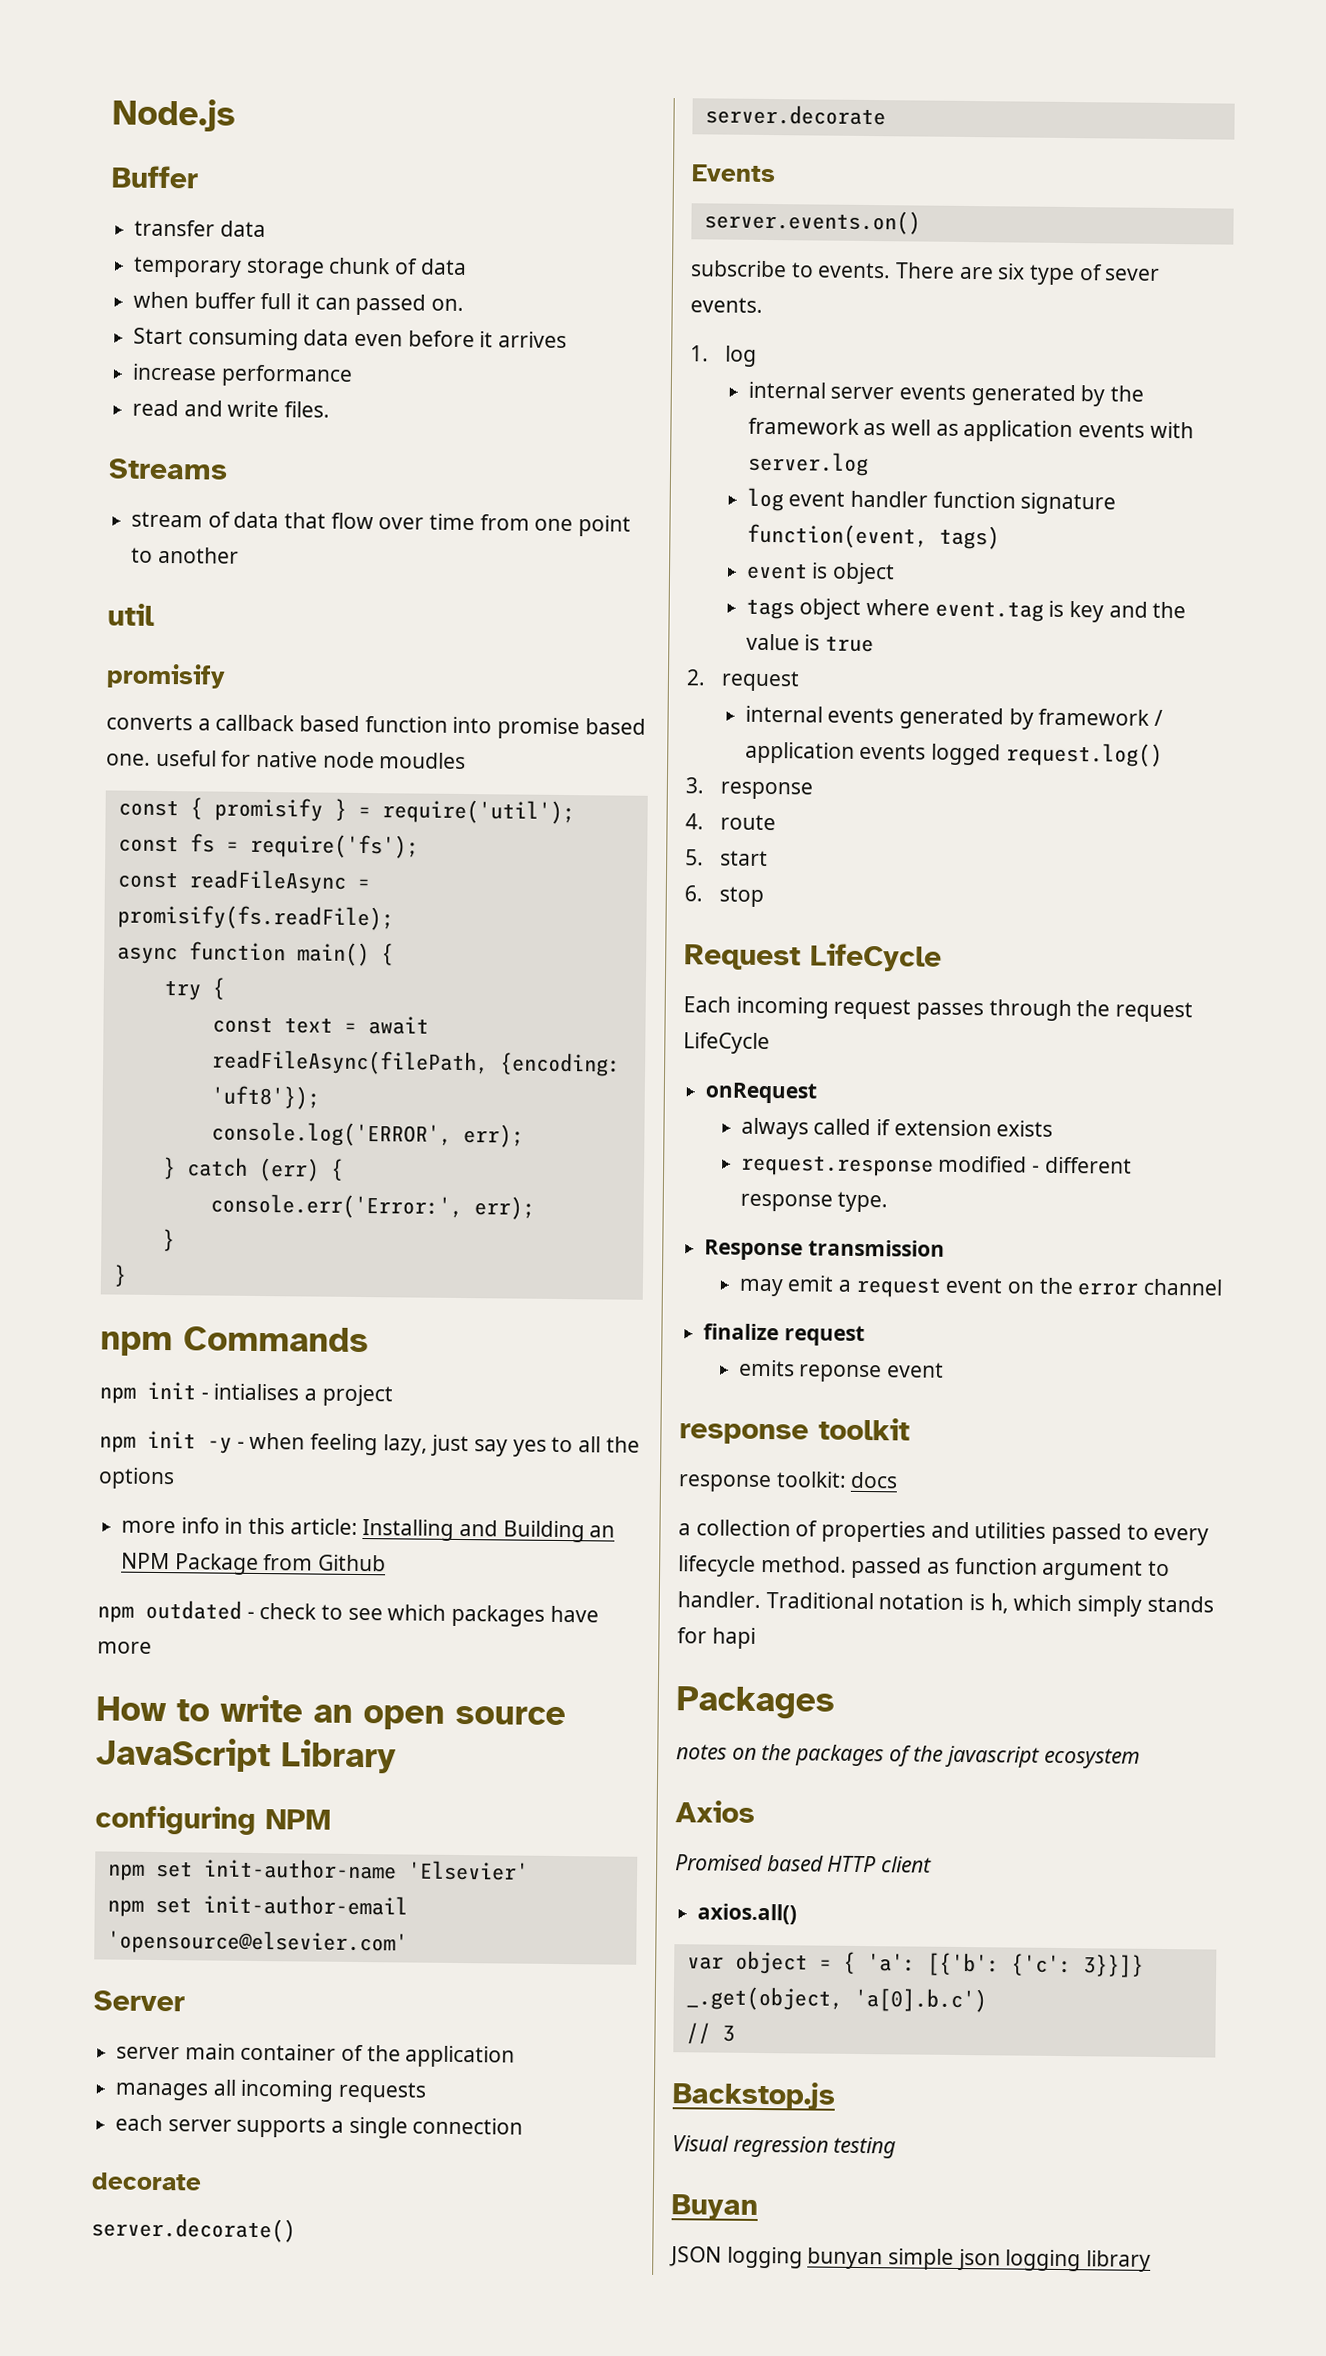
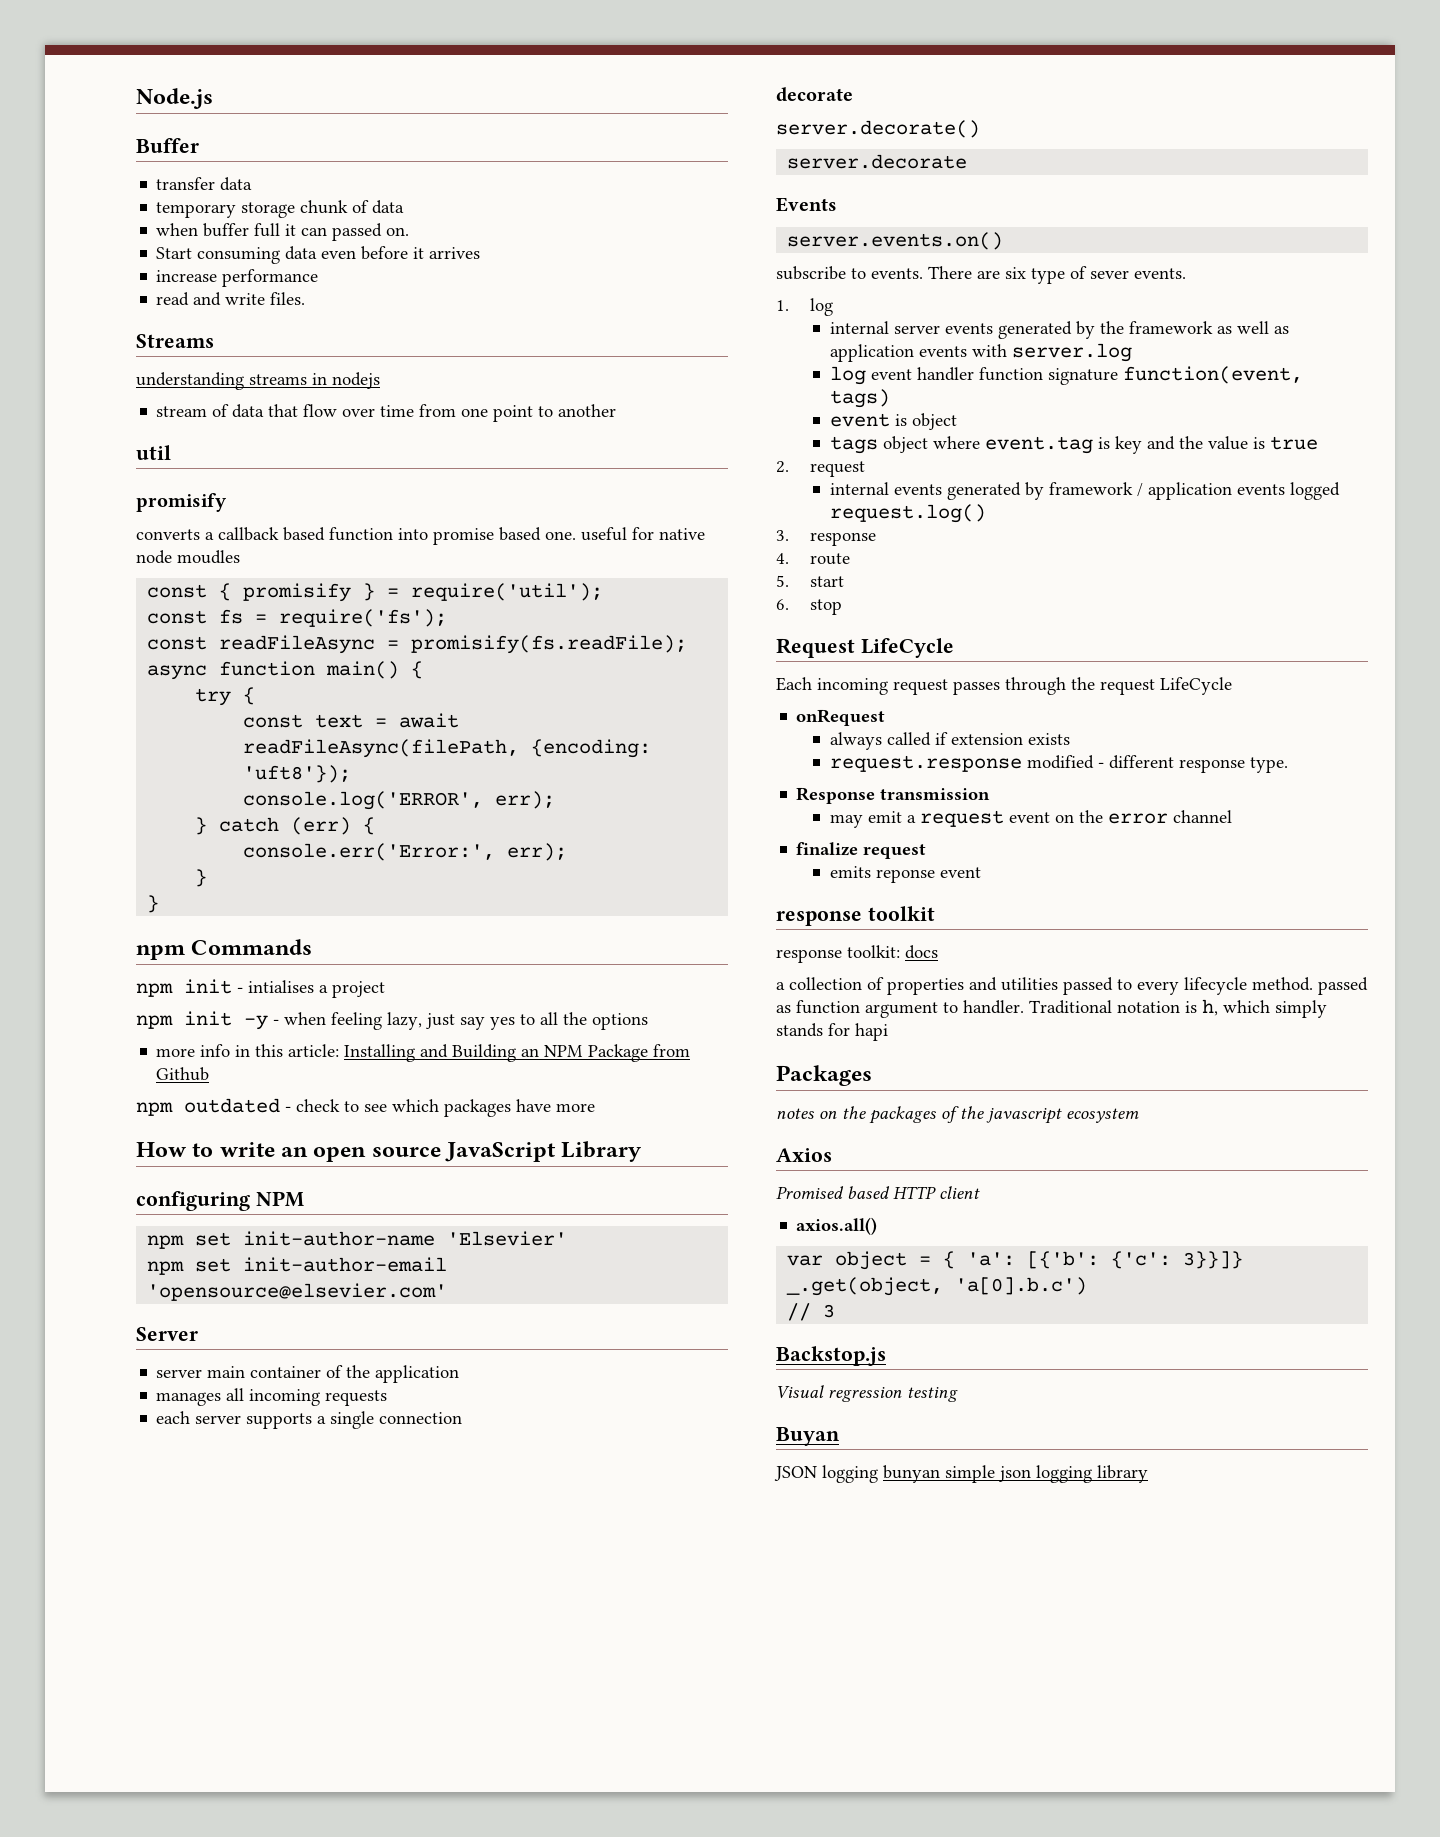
+ understanding streams in nodejs

